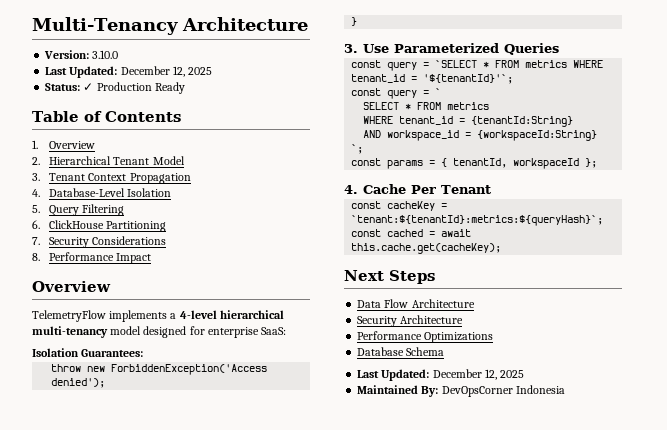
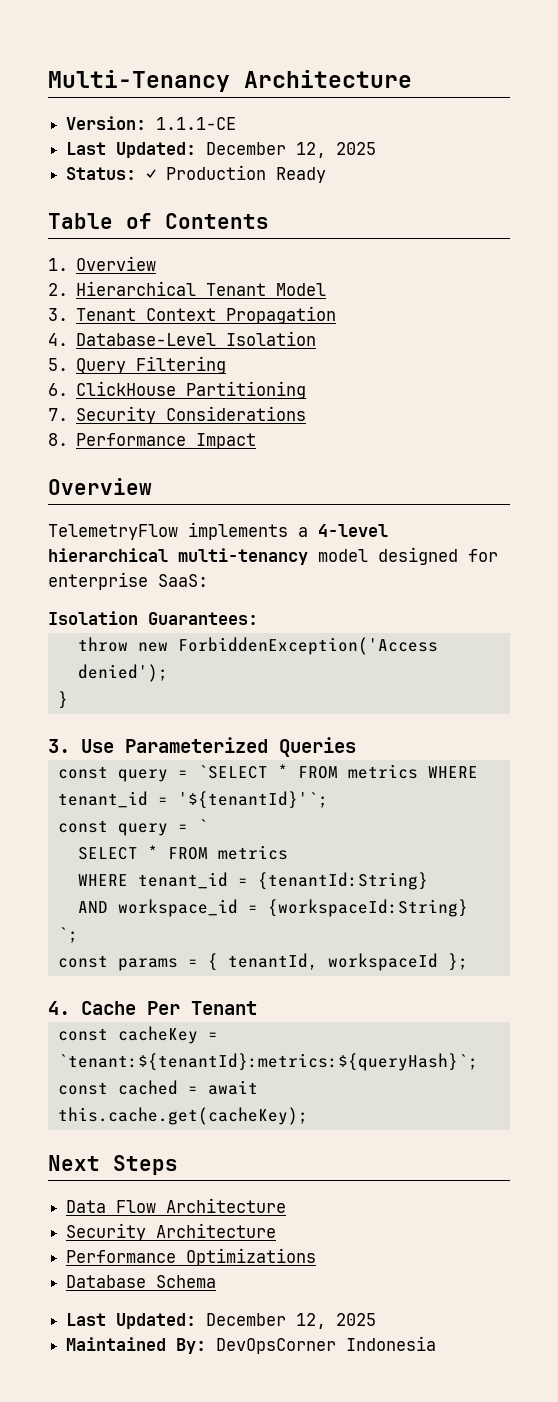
- Version: 3.10.0
+ Version: 1.1.1-CE

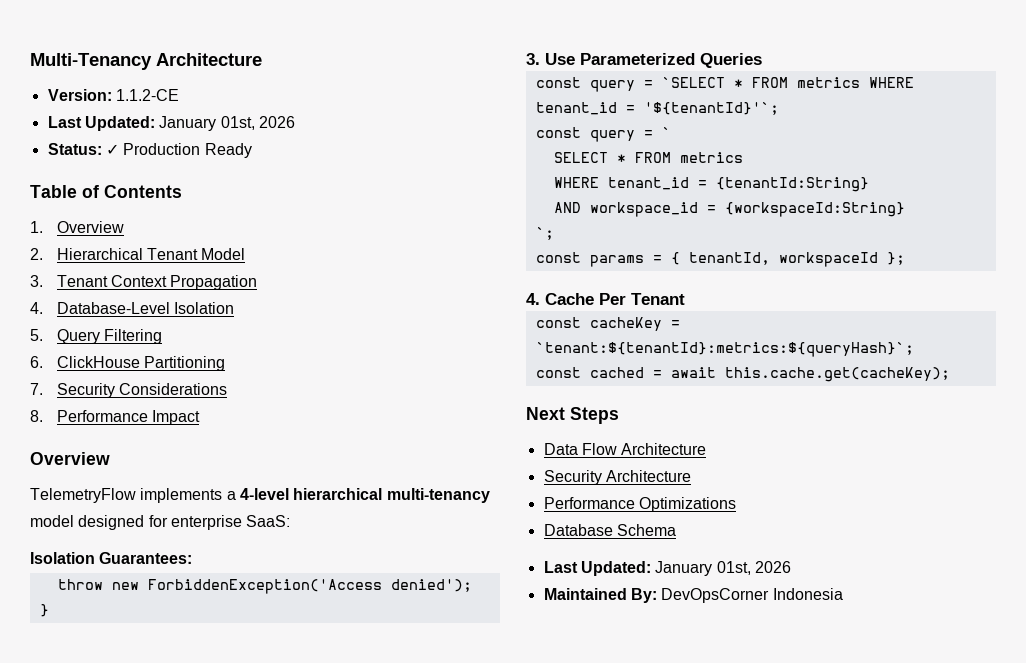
- Version: 1.1.1-CE
- Last Updated: December 12, 2025
+ Version: 1.1.2-CE
+ Last Updated: January 01st, 2026
  Database Schema
- Last Updated: December 12, 2025
+ Last Updated: January 01st, 2026

